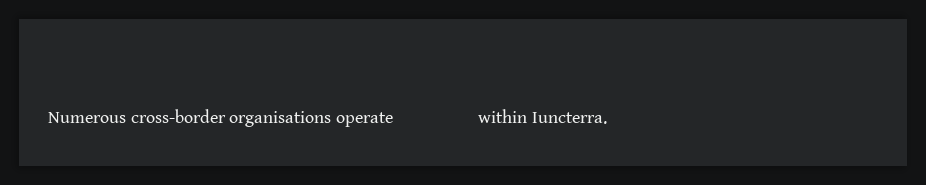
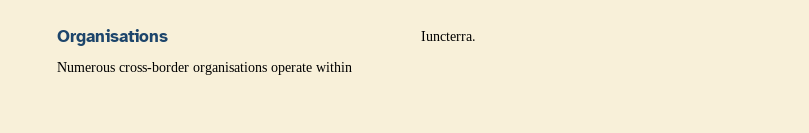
+ Organisations

